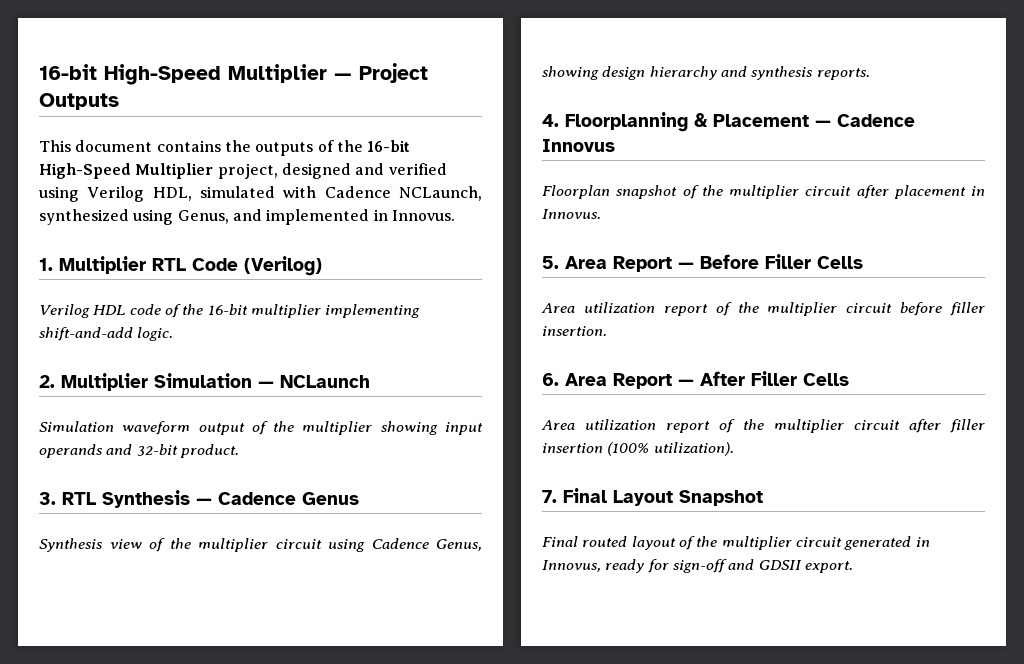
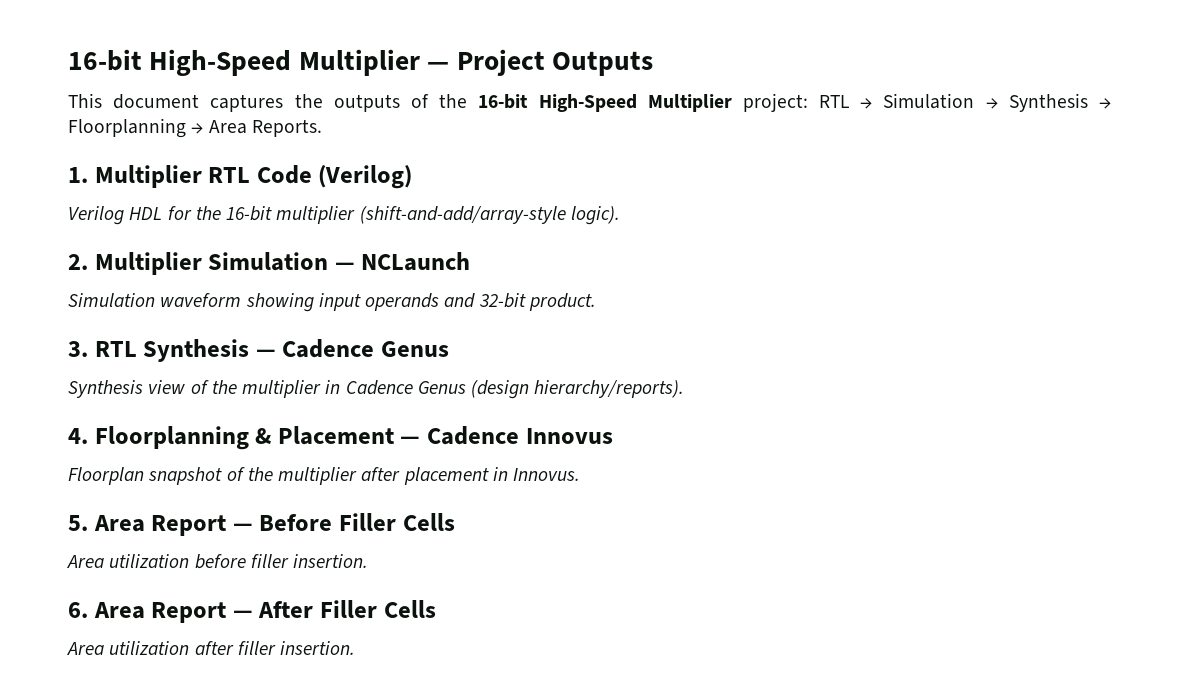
- This document contains the outputs of the 16-bit High-Speed Multiplier project, designed and verified using Verilog HDL, simulated with Cadence NCLaunch, synthesized using Genus, and implemented in Innovus.
+ This document captures the outputs of the 16-bit High-Speed Multiplier project: RTL → Simulation → Synthesis → Floorplanning → Area Reports.
- Verilog HDL code of the 16-bit multiplier implementing shift-and-add logic.
+ Verilog HDL for the 16-bit multiplier (shift-and-add/array-style logic).
- Simulation waveform output of the multiplier showing input operands and 32-bit product.
+ Simulation waveform showing input operands and 32-bit product.
- Synthesis view of the multiplier circuit using Cadence Genus, showing design hierarchy and synthesis reports.
+ Synthesis view of the multiplier in Cadence Genus (design hierarchy/reports).
- Floorplan snapshot of the multiplier circuit after placement in Innovus.
+ Floorplan snapshot of the multiplier after placement in Innovus.
- Area utilization report of the multiplier circuit before filler insertion.
+ Area utilization before filler insertion.
- Area utilization report of the multiplier circuit after filler insertion (100% utilization).
- 7. Final Layout Snapshot
- Final routed layout of the multiplier circuit generated in Innovus, ready for sign-off and GDSII export.
+ Area utilization after filler insertion.

